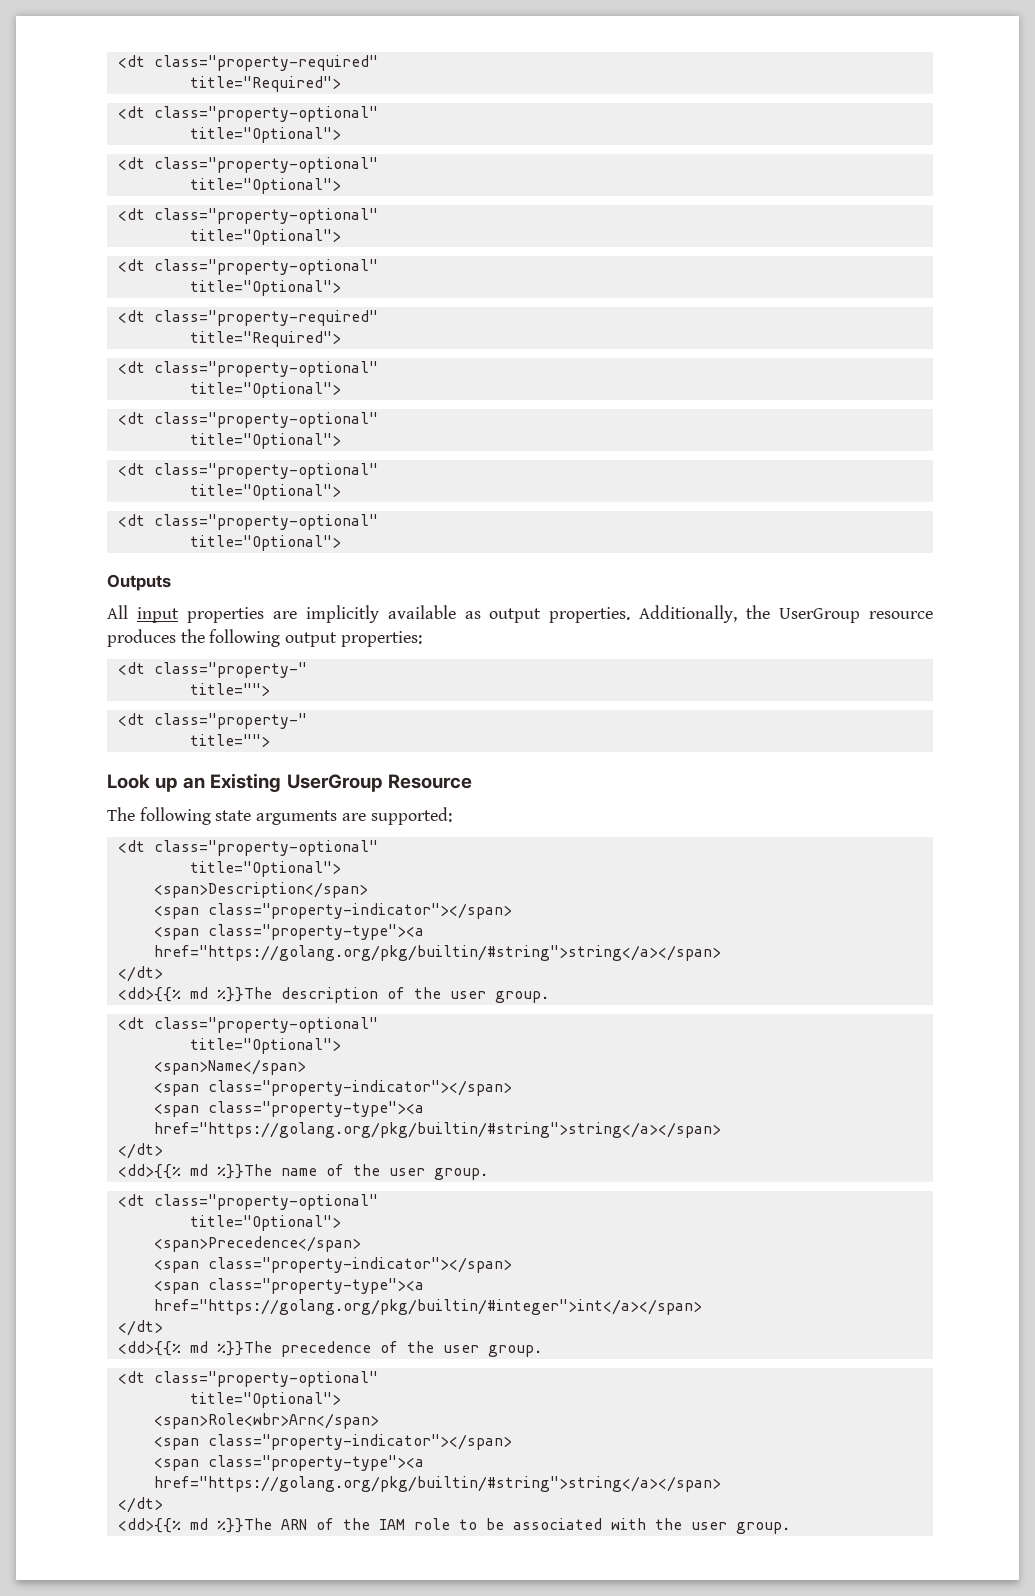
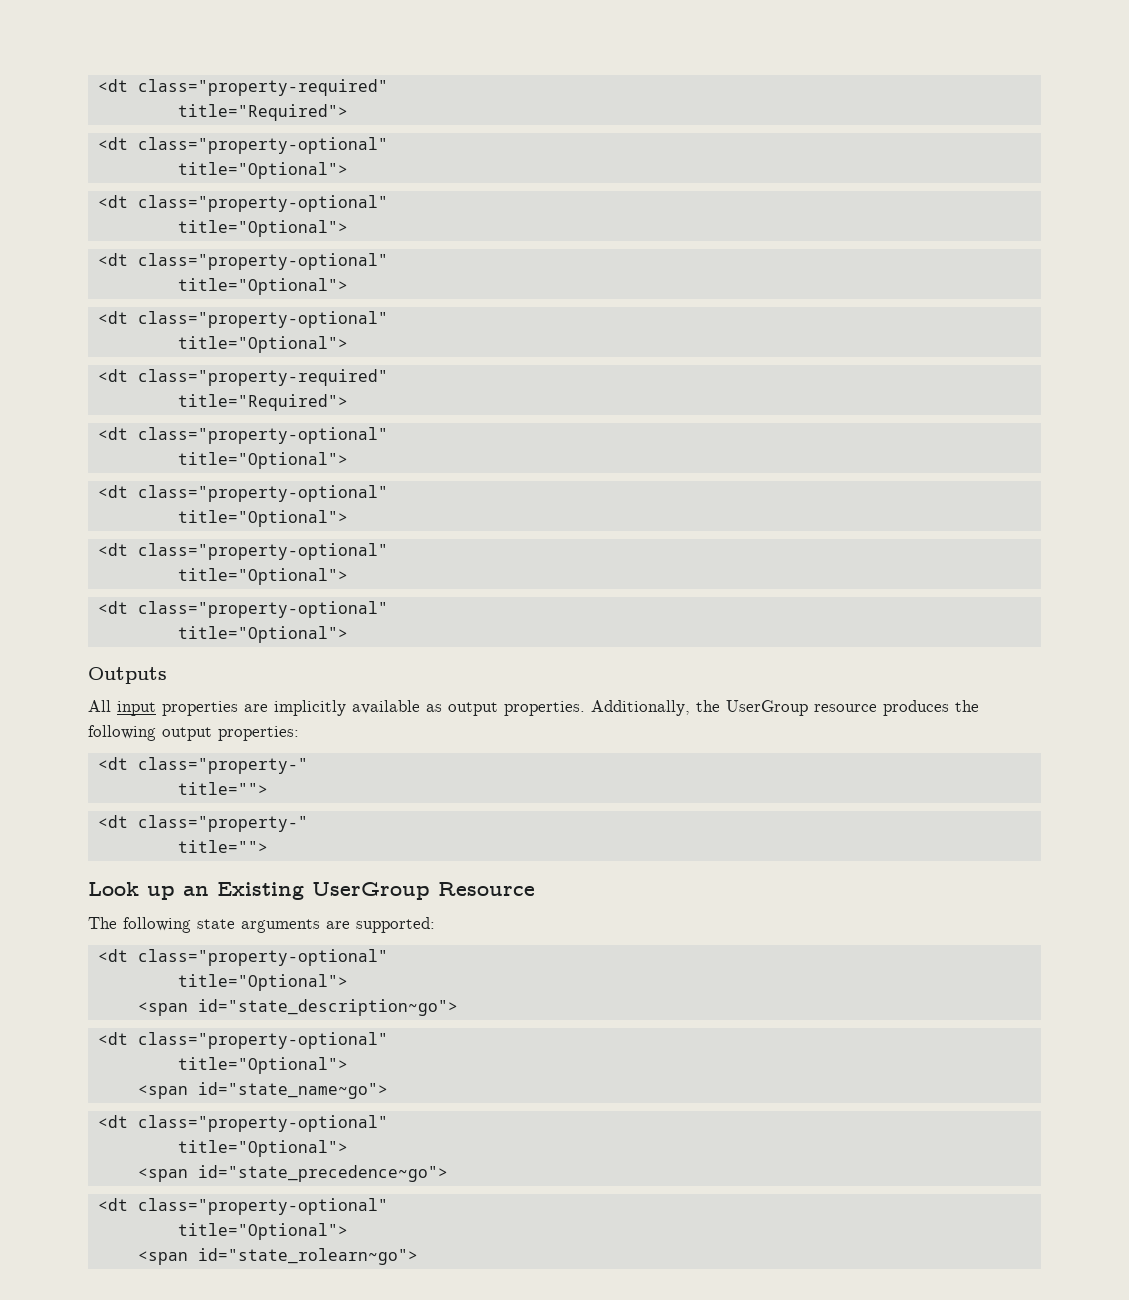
- <span>Description</span>
- <span class="property-indicator"></span>
- <span class="property-type"><a href="https://golang.org/pkg/builtin/#string">string</a></span>
- </dt>
- <dd>{{% md %}}The description of the user group.
+ <span id="state_description~go">
  <dt class="property-optional"
  title="Optional">
- <span>Name</span>
- <span class="property-indicator"></span>
- <span class="property-type"><a href="https://golang.org/pkg/builtin/#string">string</a></span>
- </dt>
- <dd>{{% md %}}The name of the user group.
+ <span id="state_name~go">
  <dt class="property-optional"
  title="Optional">
- <span>Precedence</span>
- <span class="property-indicator"></span>
- <span class="property-type"><a href="https://golang.org/pkg/builtin/#integer">int</a></span>
- </dt>
- <dd>{{% md %}}The precedence of the user group.
+ <span id="state_precedence~go">
  <dt class="property-optional"
  title="Optional">
- <span>Role<wbr>Arn</span>
- <span class="property-indicator"></span>
- <span class="property-type"><a href="https://golang.org/pkg/builtin/#string">string</a></span>
- </dt>
- <dd>{{% md %}}The ARN of the IAM role to be associated with the user group.
+ <span id="state_rolearn~go">

